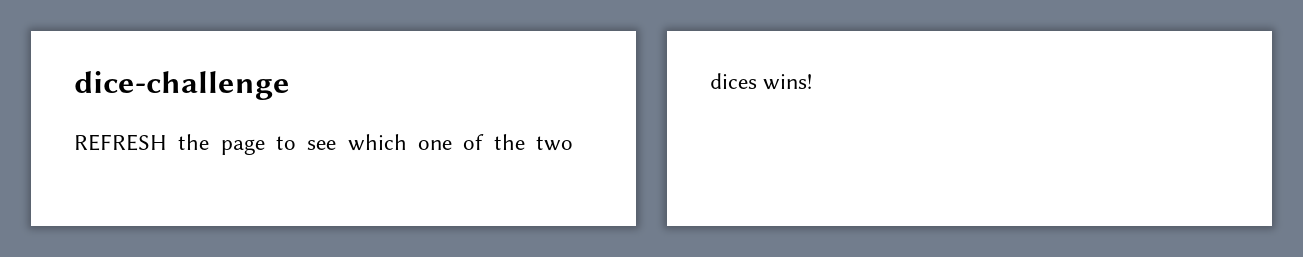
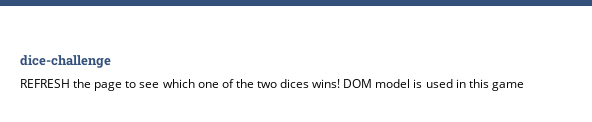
+ DOM model is used in this game

